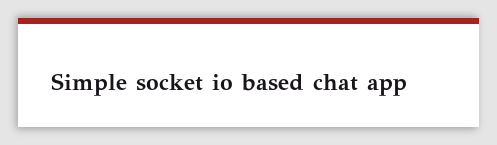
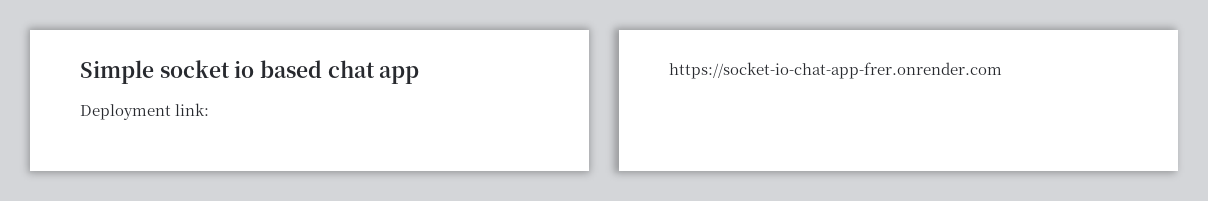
+ Deployment link: https://socket-io-chat-app-frer.onrender.com

